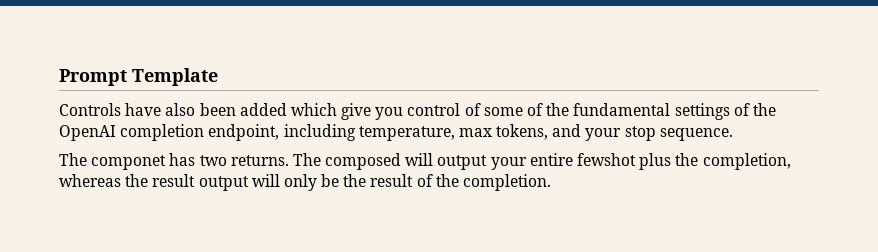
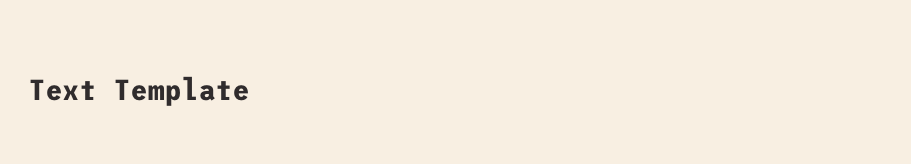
- Prompt Template
+ Text Template
- Controls have also been added which give you control of some of the fundamental settings of the OpenAI completion endpoint, including temperature, max tokens, and your stop sequence.
- The componet has two returns. The composed will output your entire fewshot plus the completion, whereas the result output will only be the result of the completion.

